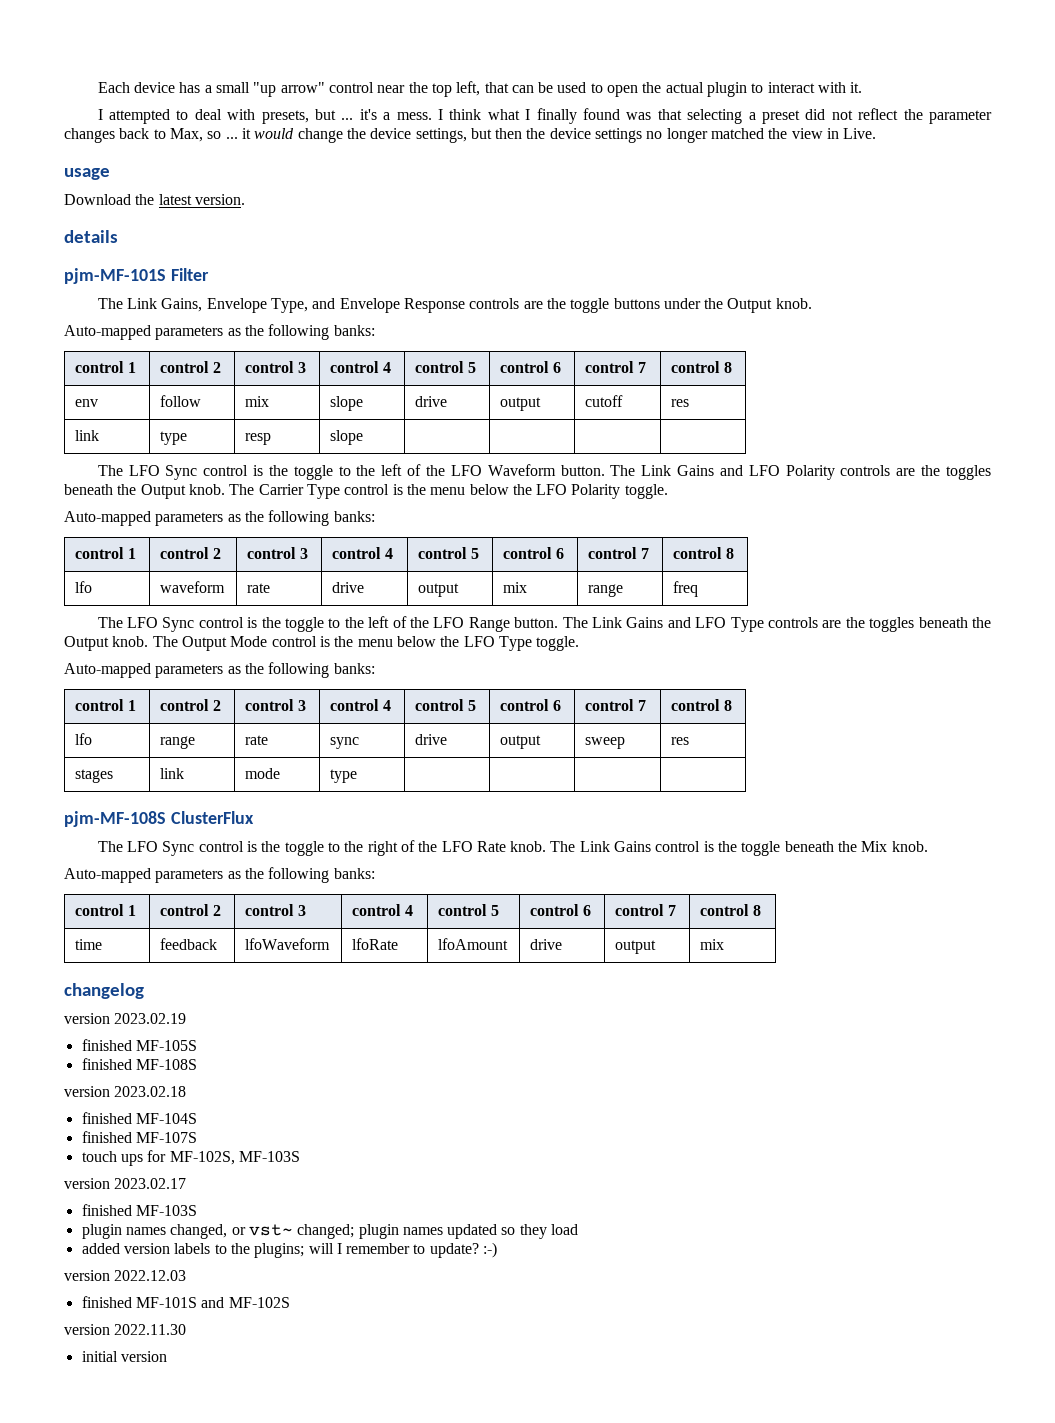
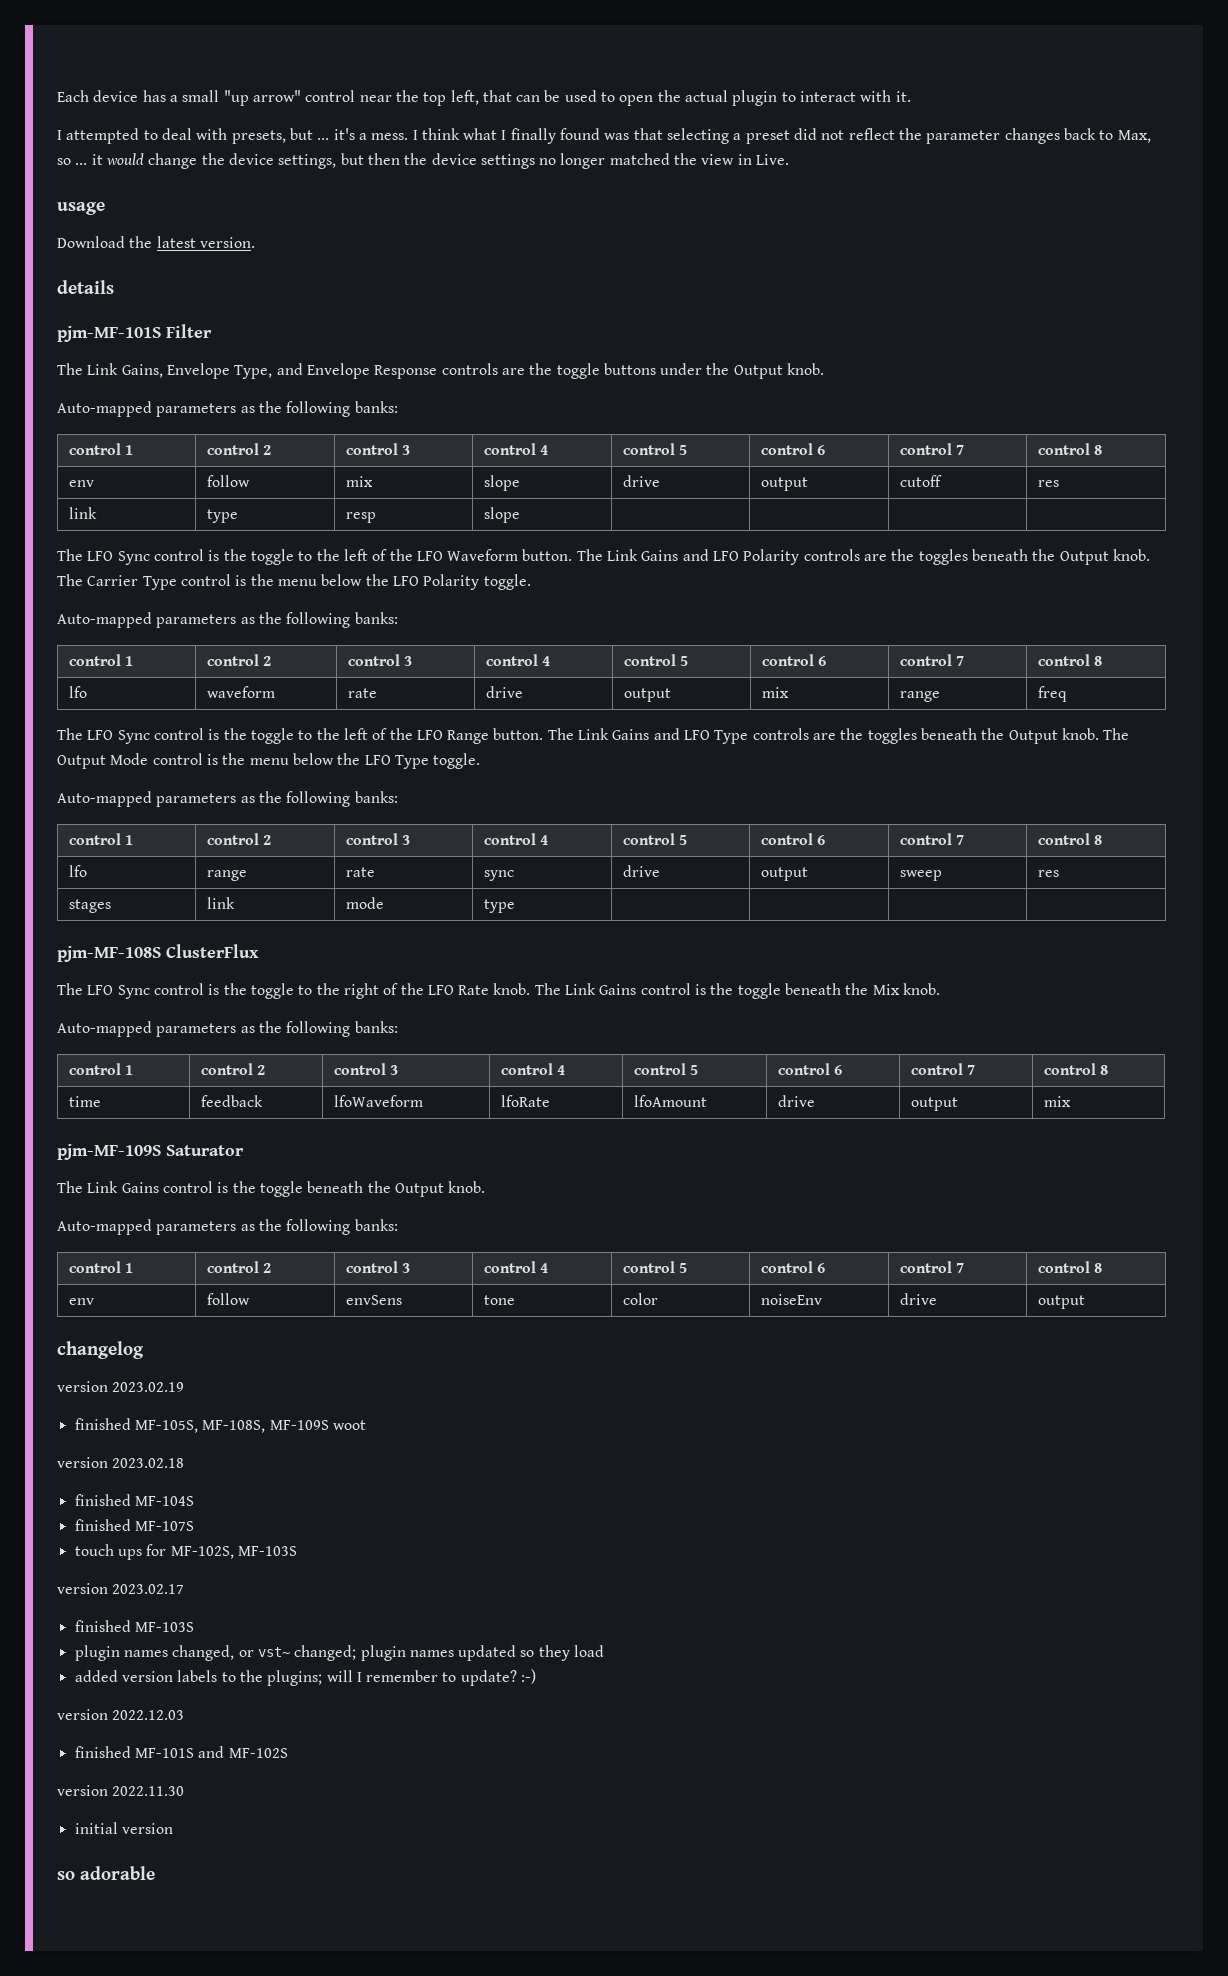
+ pjm-MF-109S Saturator
+ The Link Gains control is the toggle beneath the Output knob.
+ Auto-mapped parameters as the following banks:
+ control 1 | control 2 | control 3 | control 4 | control 5 | control 6 | control 7 | control 8
+ env | follow | envSens | tone | color | noiseEnv | drive | output
- finished MF-105S
- finished MF-108S
+ finished MF-105S, MF-108S, MF-109S woot
+ so adorable

